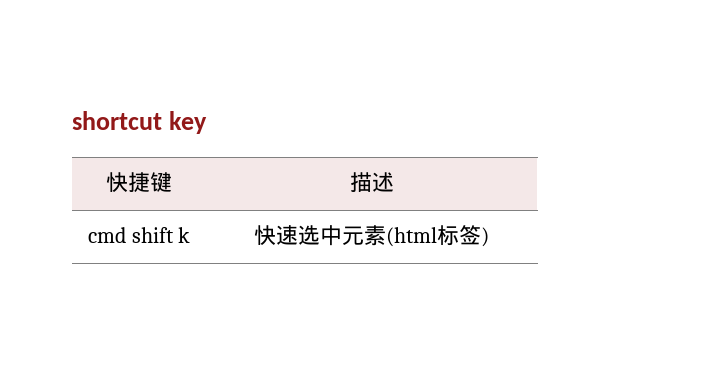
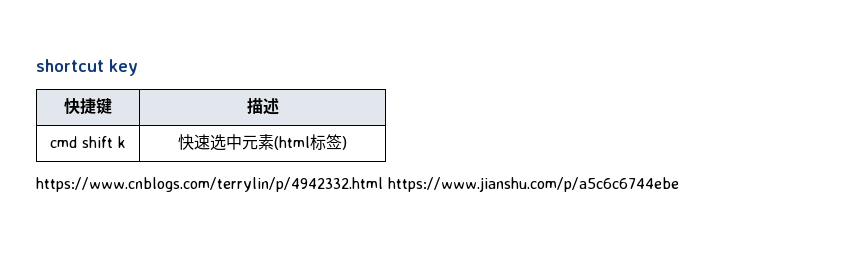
+ https://www.cnblogs.com/terrylin/p/4942332.html https://www.jianshu.com/p/a5c6c6744ebe

